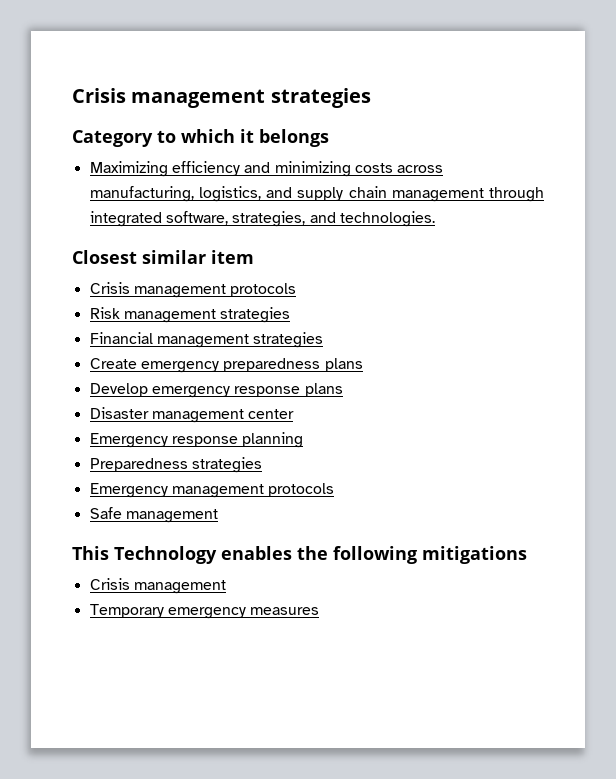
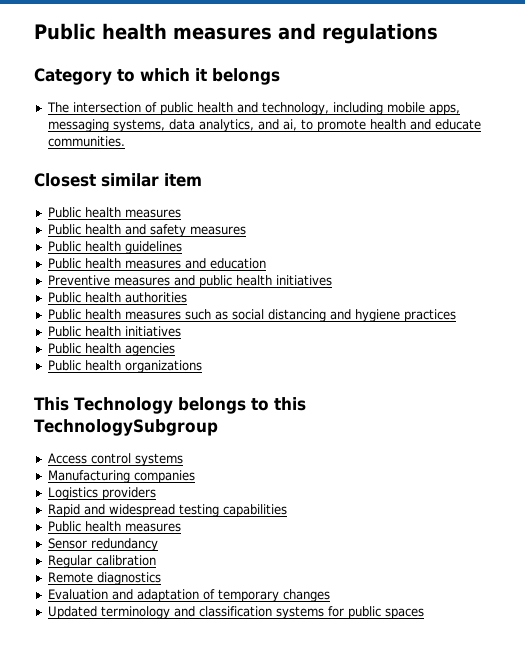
- Crisis management strategies
+ Public health measures and regulations
- Maximizing efficiency and minimizing costs across manufacturing, logistics, and supply chain management through integrated software, strategies, and technologies.
+ The intersection of public health and technology, including mobile apps, messaging systems, data analytics, and ai, to promote health and educate communities.
  Closest similar item
- Crisis management protocols
- Risk management strategies
- Financial management strategies
- Create emergency preparedness plans
- Develop emergency response plans
- Disaster management center
- Emergency response planning
- Preparedness strategies
- Emergency management protocols
- Safe management
- This Technology enables the following mitigations
- Crisis management
- Temporary emergency measures
+ Public health measures
+ Public health and safety measures
+ Public health guidelines
+ Public health measures and education
+ Preventive measures and public health initiatives
+ Public health authorities
+ Public health measures such as social distancing and hygiene practices
+ Public health initiatives
+ Public health agencies
+ Public health organizations
+ This Technology belongs to this TechnologySubgroup
+ Access control systems
+ Manufacturing companies
+ Logistics providers
+ Rapid and widespread testing capabilities
+ Public health measures
+ Sensor redundancy
+ Regular calibration
+ Remote diagnostics
+ Evaluation and adaptation of temporary changes
+ Updated terminology and classification systems for public spaces

